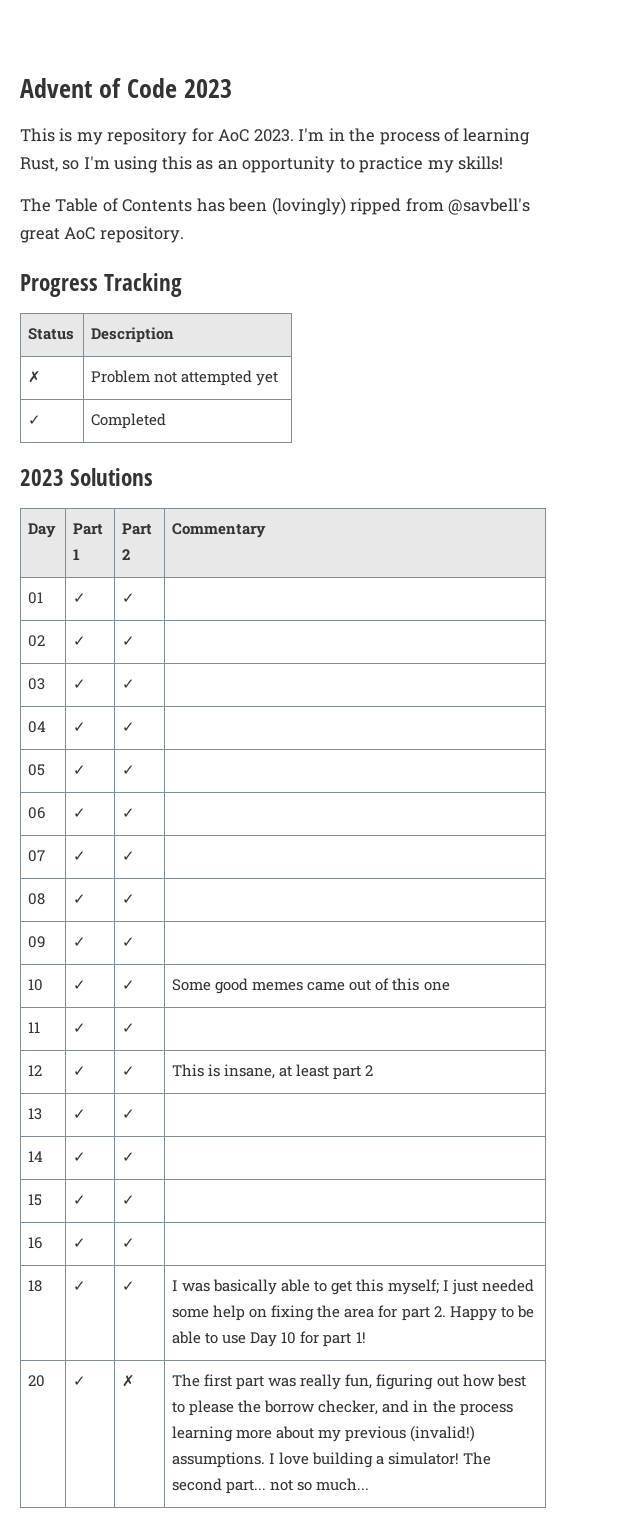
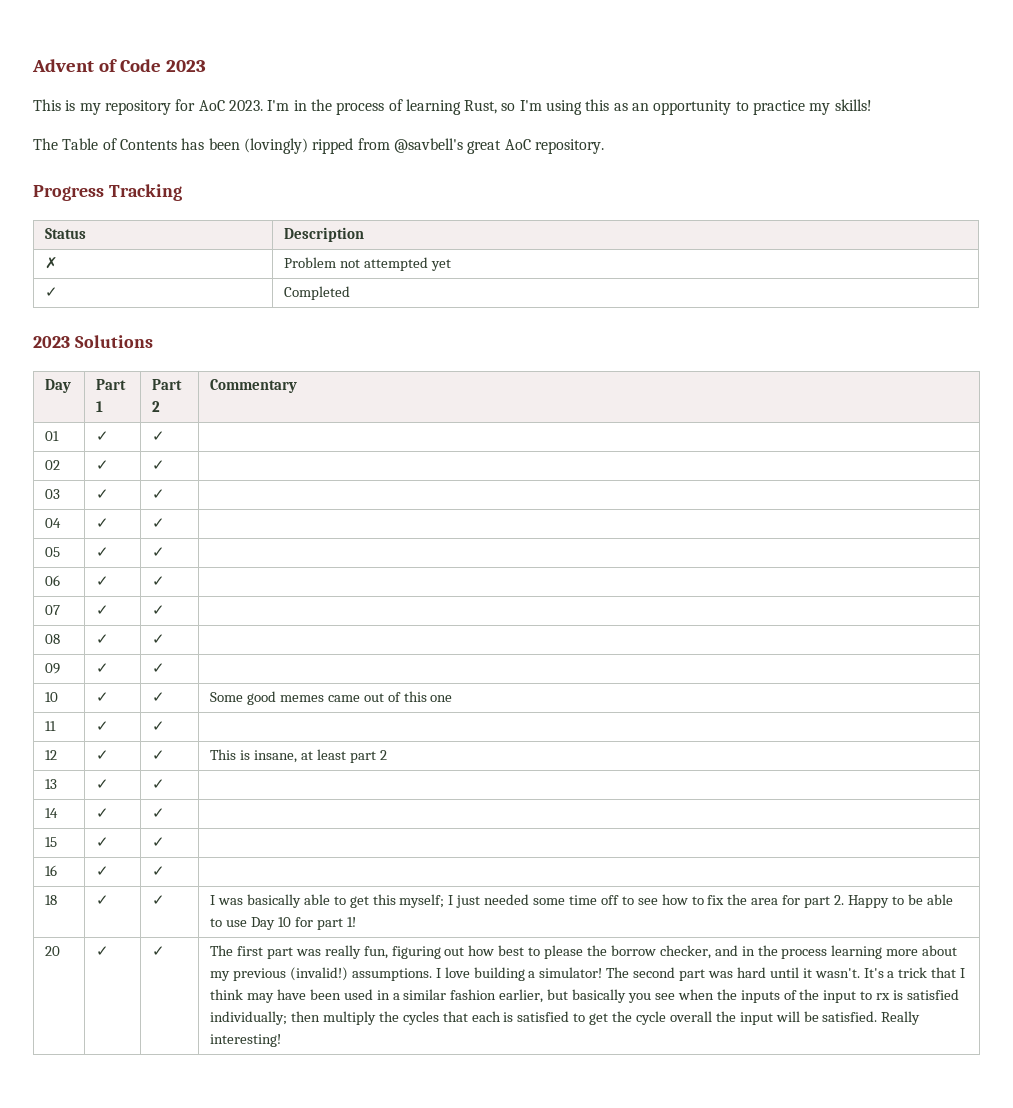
- 18 | ✓ | ✓ | I was basically able to get this myself; I just needed some help on fixing the area for part 2. Happy to be able to use Day 10 for part 1!
+ 18 | ✓ | ✓ | I was basically able to get this myself; I just needed some time off to see how to fix the area for part 2. Happy to be able to use Day 10 for part 1!
- 20 | ✓ | ✗
+ 20 | ✓ | ✓
- The second part... not so much...
+ The second part was hard until it wasn't. It's a trick that I think may have been used in a similar fashion earlier, but basically you see when the inputs of the input to rx is satisfied individually; then multiply the cycles that each is satisfied to get the cycle overall the input will be satisfied. Really interesting!

